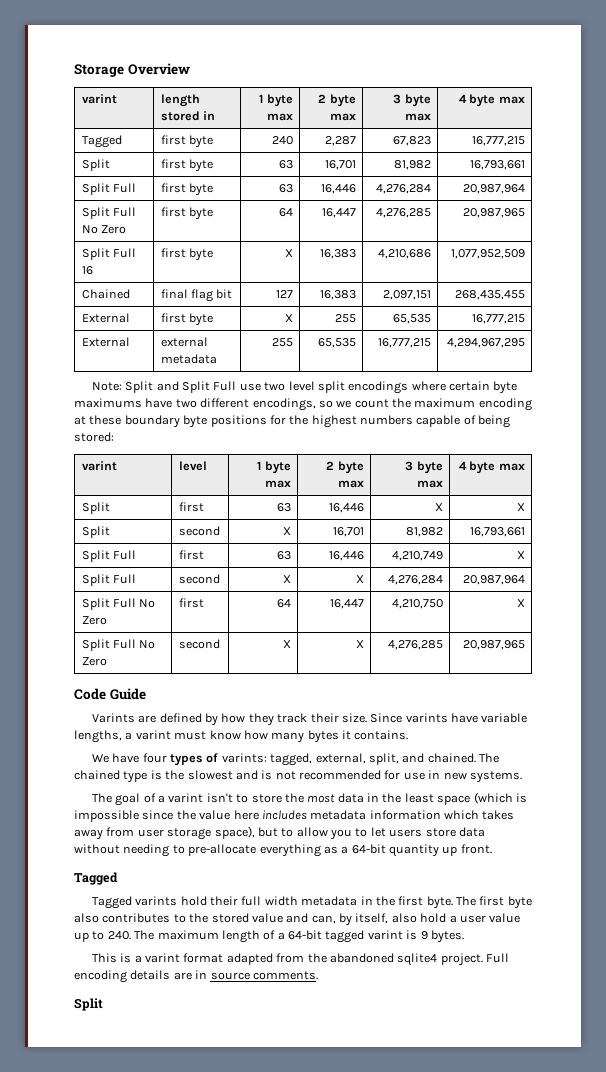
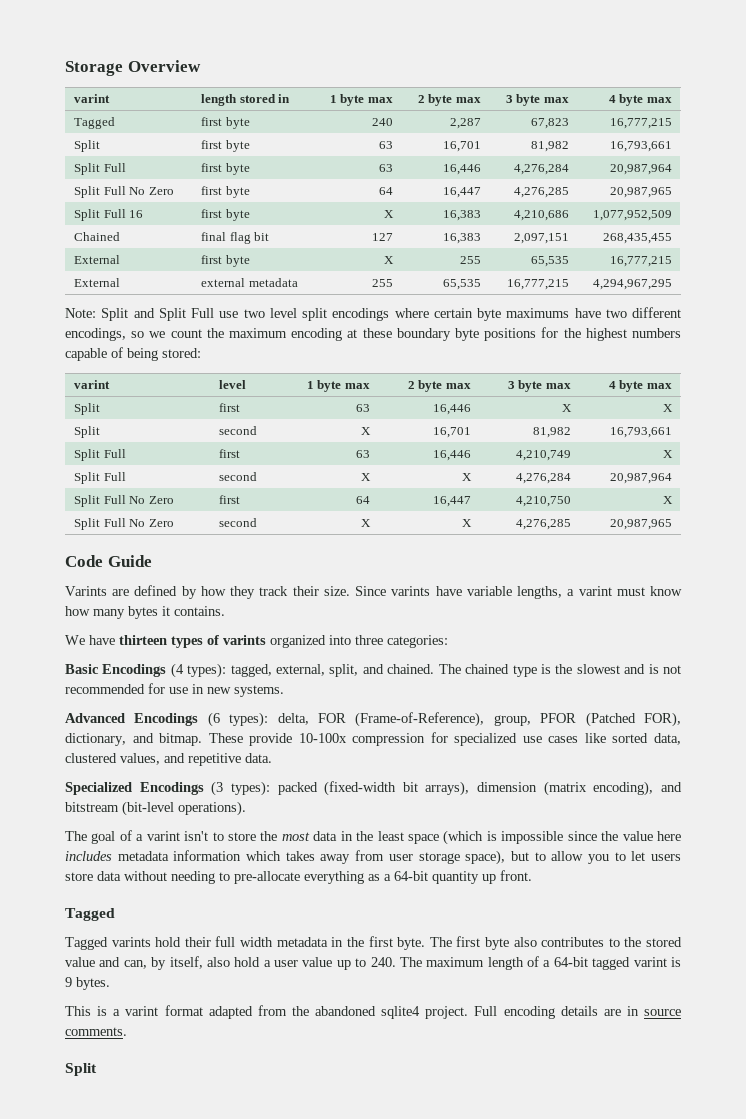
- We have four types of varints: tagged, external, split, and chained.
+ We have thirteen types of varints organized into three categories:
+ Basic Encodings (4 types): tagged, external, split, and chained.
+ Advanced Encodings (6 types): delta, FOR (Frame-of-Reference), group, PFOR (Patched FOR), dictionary, and bitmap. These provide 10-100x compression for specialized use cases like sorted data, clustered values, and repetitive data.
+ Specialized Encodings (3 types): packed (fixed-width bit arrays), dimension (matrix encoding), and bitstream (bit-level operations).

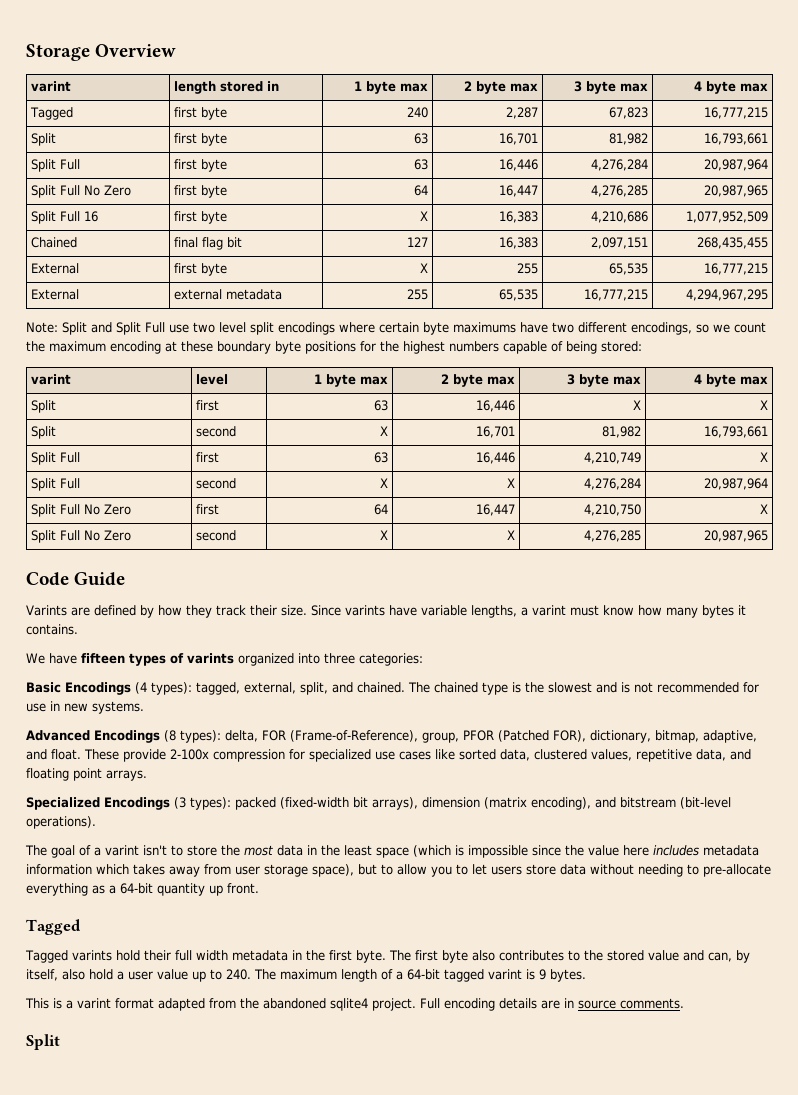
- We have thirteen types of varints organized into three categories:
+ We have fifteen types of varints organized into three categories:
- Advanced Encodings (6 types): delta, FOR (Frame-of-Reference), group, PFOR (Patched FOR), dictionary, and bitmap.
+ Advanced Encodings (8 types): delta, FOR (Frame-of-Reference), group, PFOR (Patched FOR), dictionary, bitmap, adaptive, and float.
- These provide 10-100x compression for specialized use cases like sorted data, clustered values, and repetitive data.
+ These provide 2-100x compression for specialized use cases like sorted data, clustered values, repetitive data, and floating point arrays.

